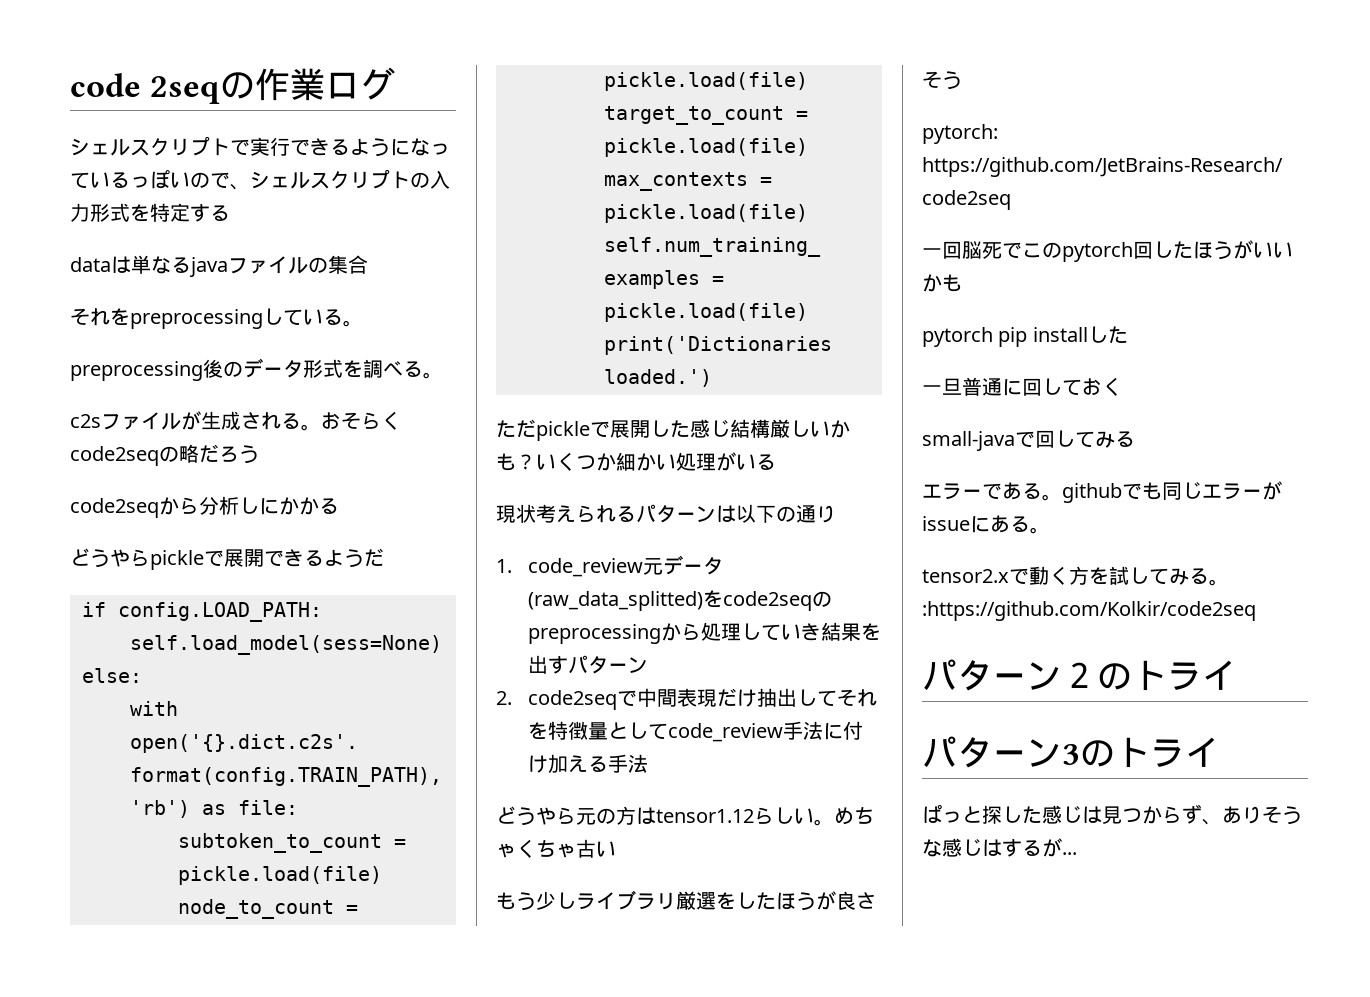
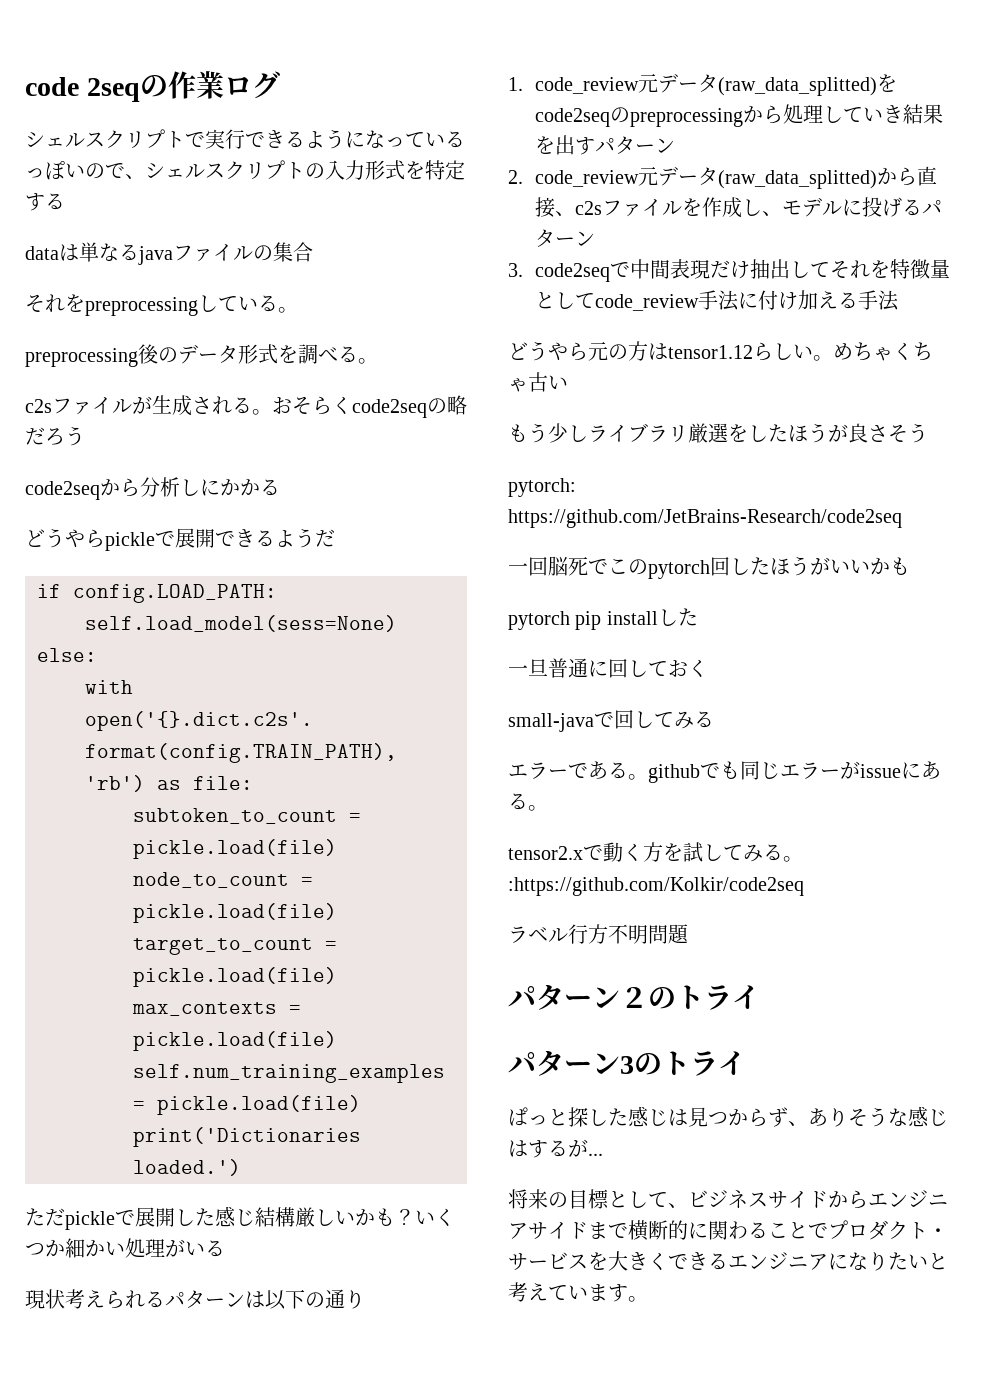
- 2. code2seqで中間表現だけ抽出してそれを特徴量としてcode_review手法に付け加える手法
+ 2. code_review元データ(raw_data_splitted)から直接、c2sファイルを作成し、モデルに投げるパターン
+ 3. code2seqで中間表現だけ抽出してそれを特徴量としてcode_review手法に付け加える手法
+ ラベル行方不明問題
+ 将来の目標として、ビジネスサイドからエンジニアサイドまで横断的に関わることでプロダクト・サービスを大きくできるエンジニアになりたいと考えています。

